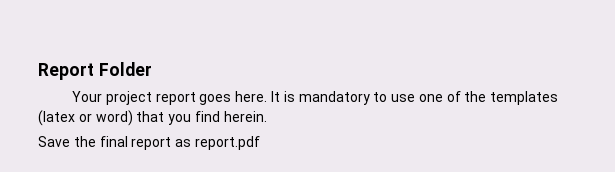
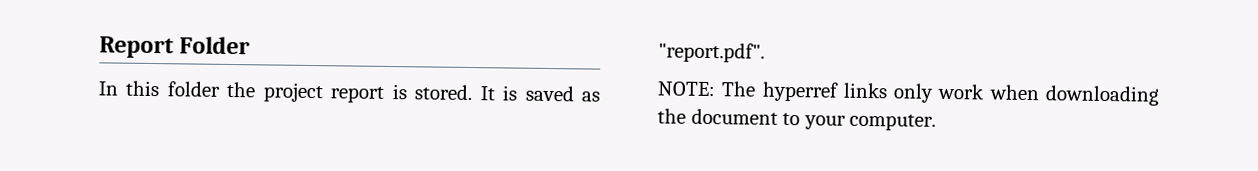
- Your project report goes here. It is mandatory to use one of the templates (latex or word) that you find herein.
- Save the final report as report.pdf
+ In this folder the project report is stored. It is saved as "report.pdf".
+ NOTE: The hyperref links only work when downloading the document to your computer.

